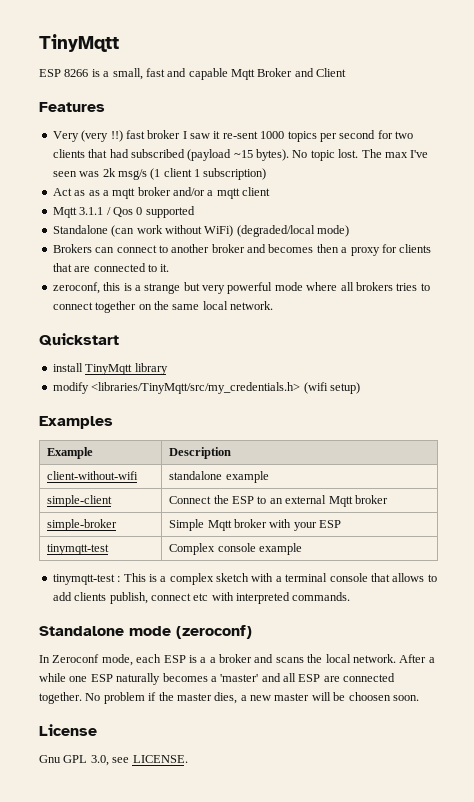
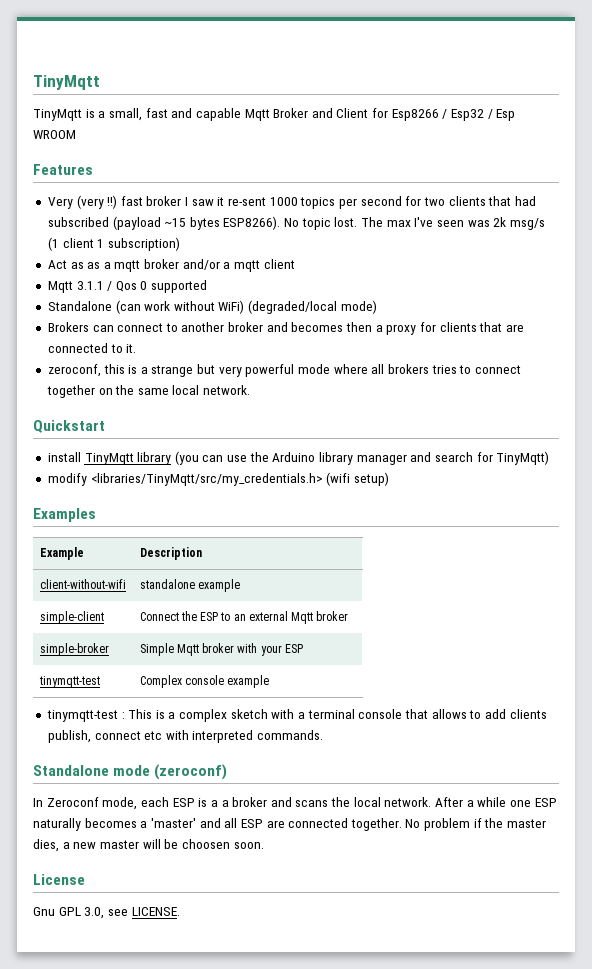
- ESP 8266 is a small, fast and capable Mqtt Broker and Client
+ TinyMqtt is a small, fast and capable Mqtt Broker and Client for Esp8266 / Esp32 / Esp WROOM
- Very (very !!) fast broker I saw it re-sent 1000 topics per second for two clients that had subscribed (payload ~15 bytes).
+ Very (very !!) fast broker I saw it re-sent 1000 topics per second for two clients that had subscribed (payload ~15 bytes ESP8266).
- install TinyMqtt library
+ install TinyMqtt library (you can use the Arduino library manager and search for TinyMqtt)

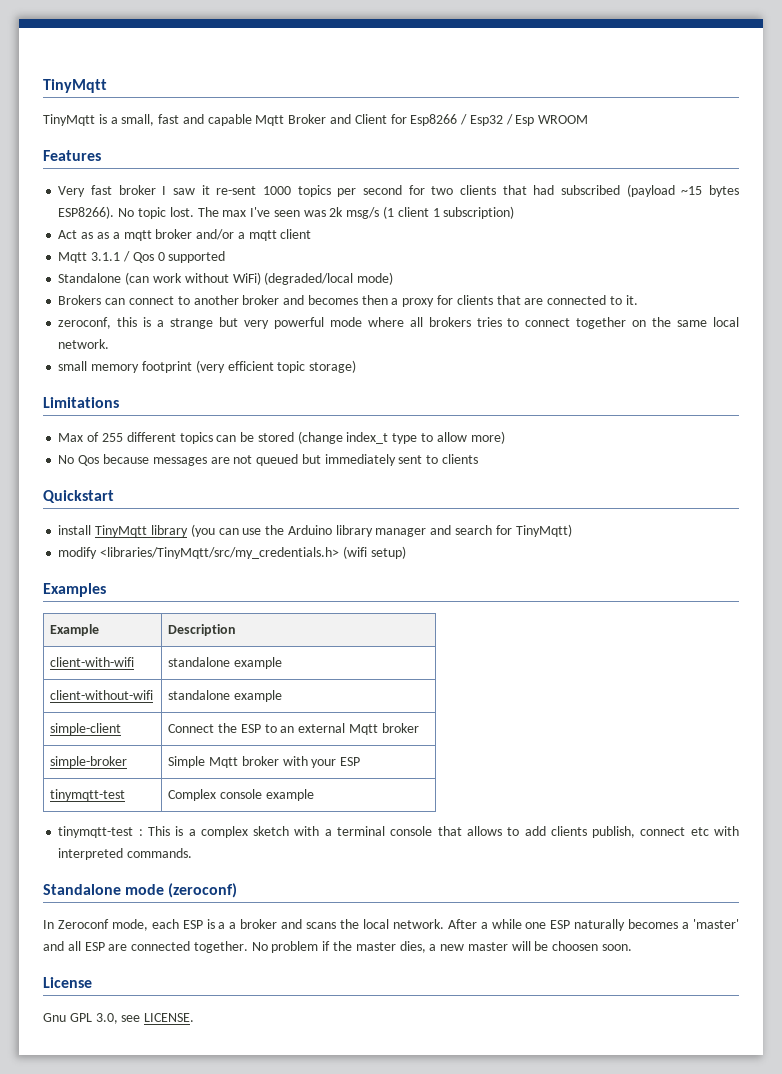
- Very (very !!) fast broker I saw it re-sent 1000 topics per second for two clients that had subscribed (payload ~15 bytes ESP8266).
+ Very fast broker I saw it re-sent 1000 topics per second for two clients that had subscribed (payload ~15 bytes ESP8266).
+ small memory footprint (very efficient topic storage)
+ Limitations
+ Max of 255 different topics can be stored (change index_t type to allow more)
+ No Qos because messages are not queued but immediately sent to clients
+ client-with-wifi | standalone example

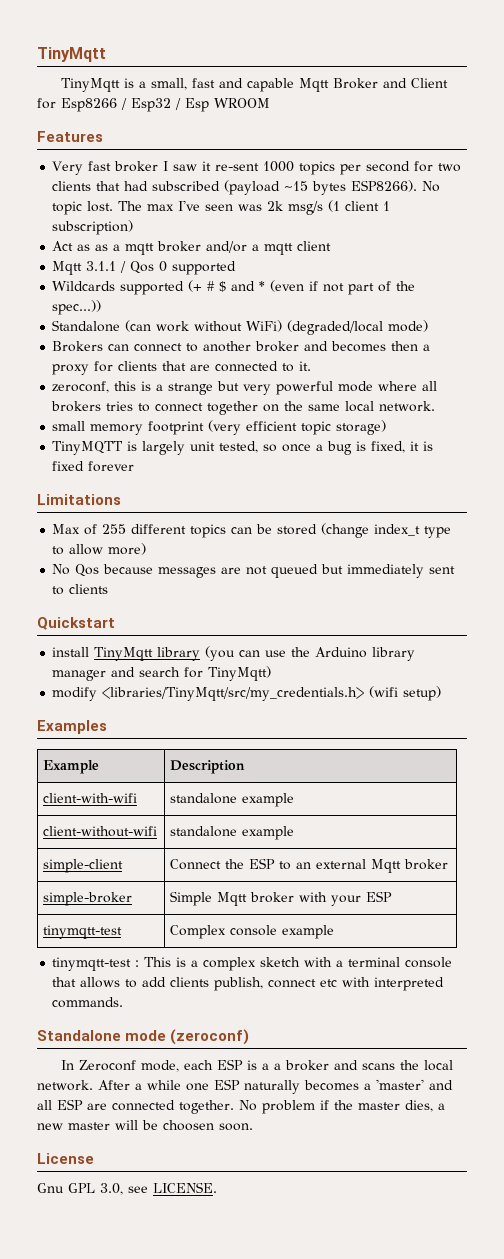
+ Wildcards supported (+ # $ and * (even if not part of the spec...))
+ TinyMQTT is largely unit tested, so once a bug is fixed, it is fixed forever

